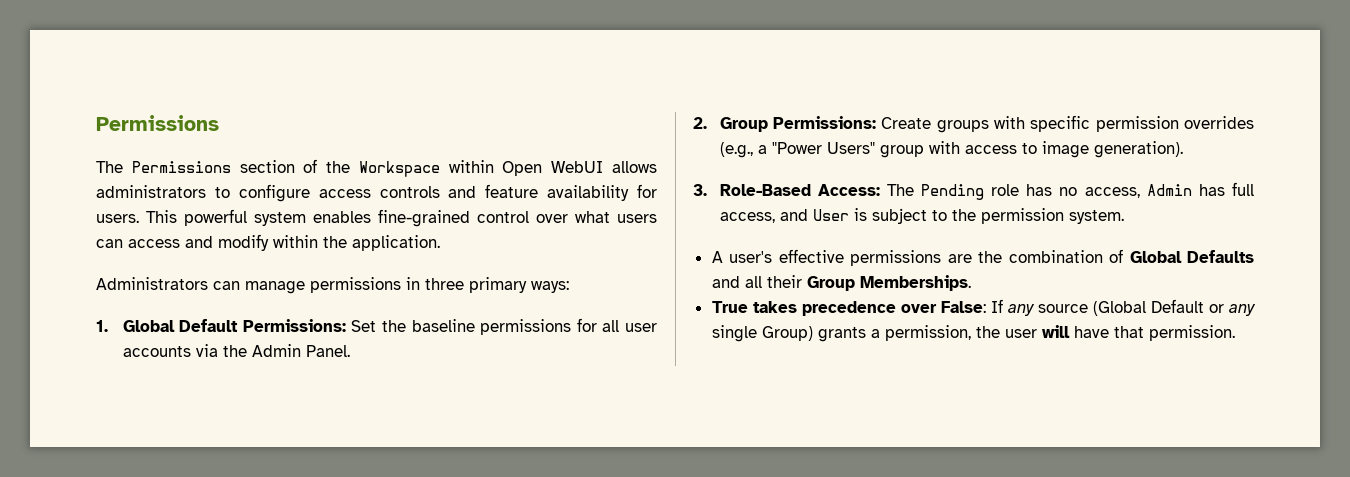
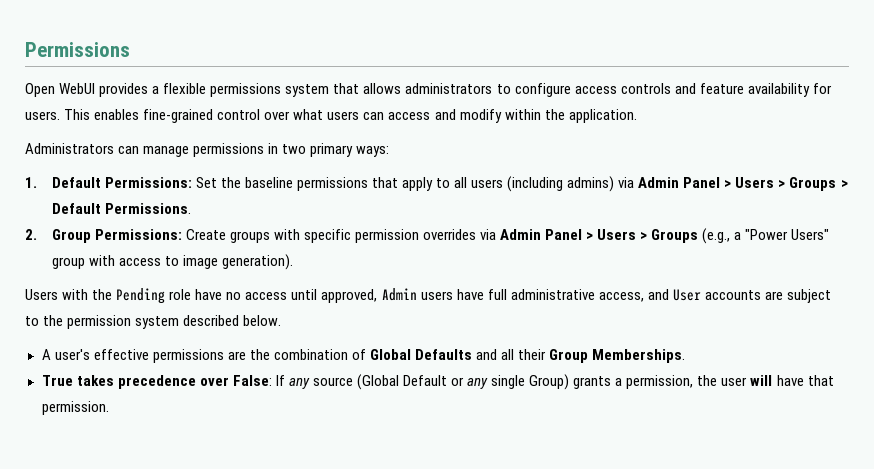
- The Permissions section of the Workspace within Open WebUI allows administrators to configure access controls and feature availability for users.
+ Open WebUI provides a flexible permissions system that allows administrators to configure access controls and feature availability for users.
- This powerful system enables fine-grained control over what users can access and modify within the application.
+ This enables fine-grained control over what users can access and modify within the application.
- Administrators can manage permissions in three primary ways:
+ Administrators can manage permissions in two primary ways:
- 1. Global Default Permissions: Set the baseline permissions for all user accounts via the Admin Panel.
+ 1. Default Permissions: Set the baseline permissions that apply to all users (including admins) via Admin Panel > Users > Groups > Default Permissions.
- 2. Group Permissions: Create groups with specific permission overrides (e.g., a "Power Users" group with access to image generation).
+ 2. Group Permissions: Create groups with specific permission overrides via Admin Panel > Users > Groups (e.g., a "Power Users" group with access to image generation).
- 3. Role-Based Access: The Pending role has no access, Admin has full access, and User is subject to the permission system.
+ Users with the Pending role have no access until approved, Admin users have full administrative access, and User accounts are subject to the permission system described below.

